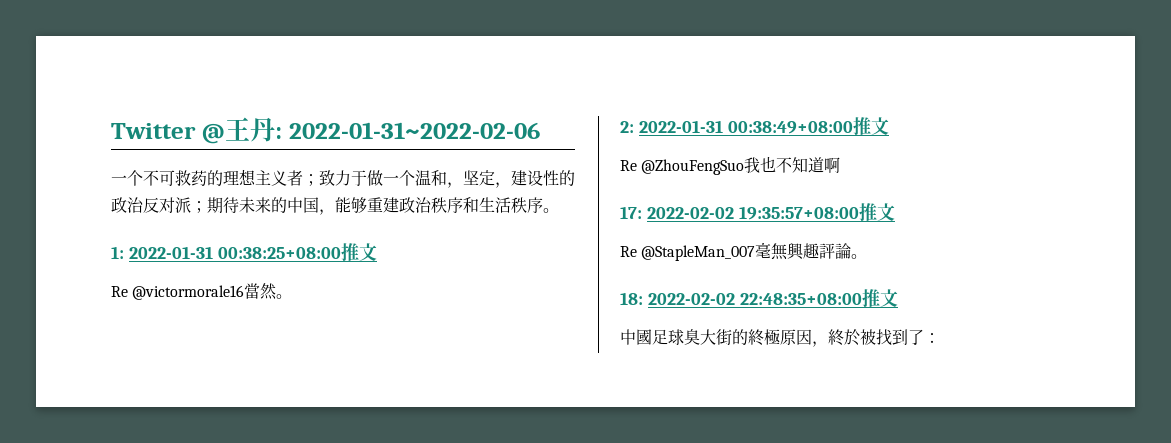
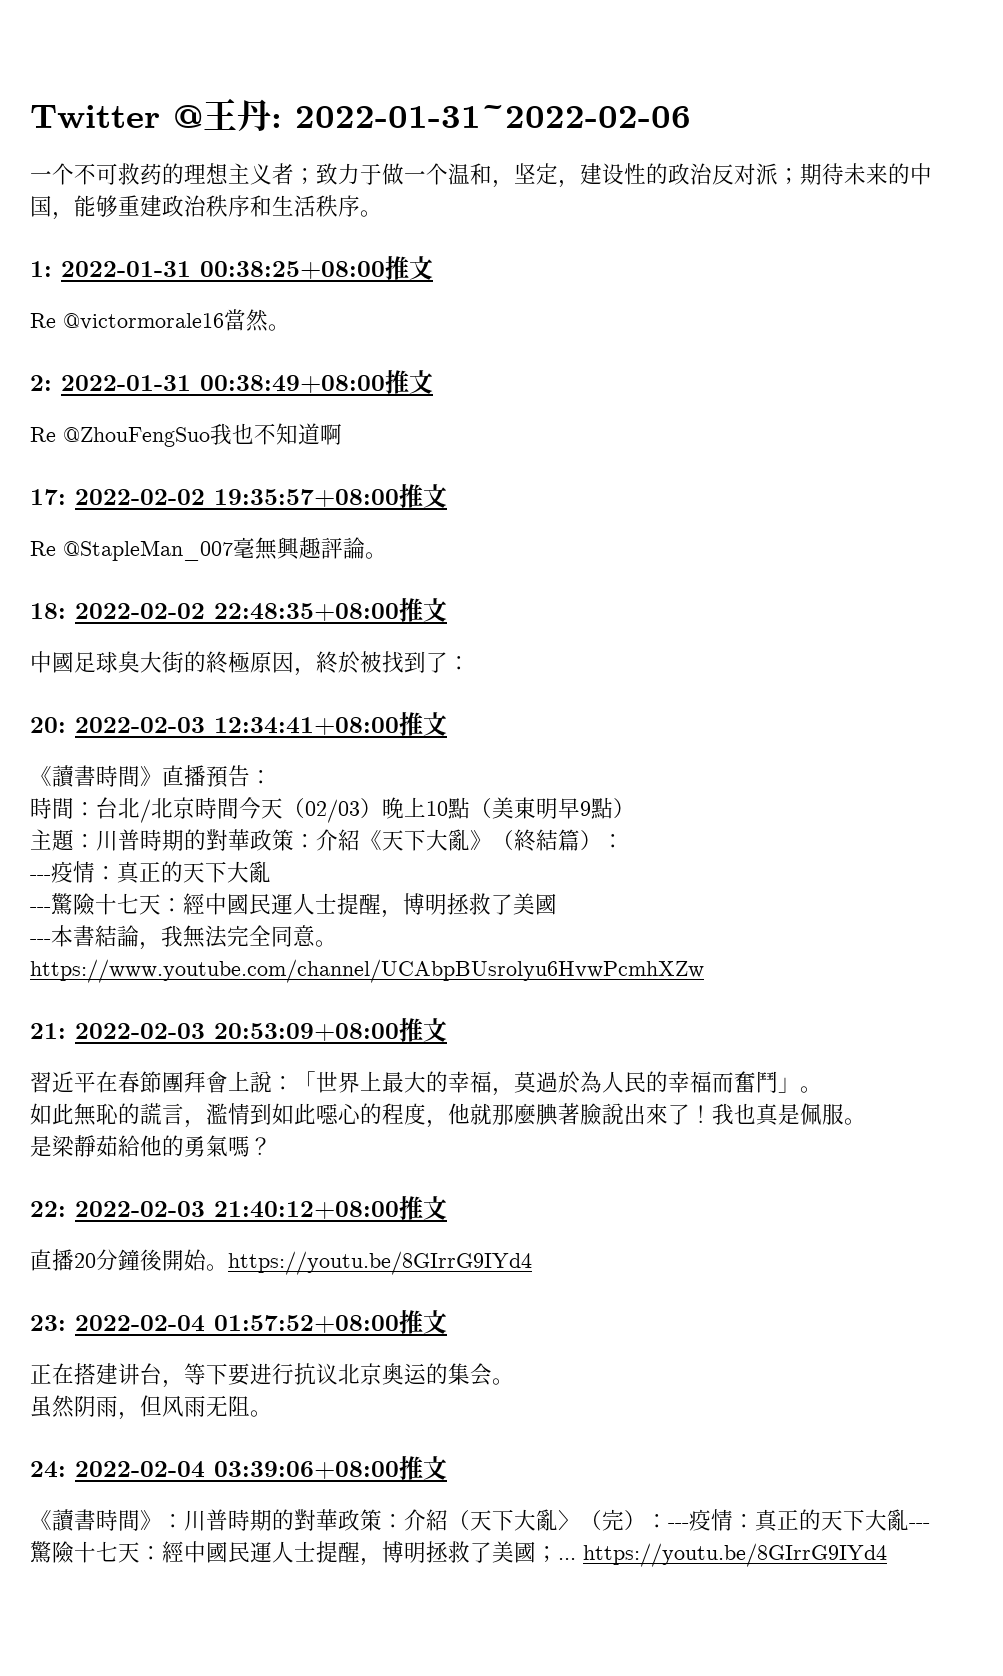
+ 20: 2022-02-03 12:34:41+08:00推文
+ 《讀書時間》直播預告：
+ 時間：台北/北京時間今天（02/03）晚上10點（美東明早9點）
+ 主題：川普時期的對華政策：介紹《天下大亂》（終結篇）：
+ ---疫情：真正的天下大亂
+ ---驚險十七天：經中國民運人士提醒，博明拯救了美國
+ ---本書結論，我無法完全同意。https://www.youtube.com/channel/UCAbpBUsrolyu6HvwPcmhXZw
+ 21: 2022-02-03 20:53:09+08:00推文
+ 習近平在春節團拜會上說：「世界上最大的幸福，莫過於為人民的幸福而奮鬥」。
+ 如此無恥的謊言，濫情到如此噁心的程度，他就那麼腆著臉說出來了！我也真是佩服。
+ 是梁靜茹給他的勇氣嗎？
+ 22: 2022-02-03 21:40:12+08:00推文
+ 直播20分鐘後開始。https://youtu.be/8GIrrG9IYd4
+ 23: 2022-02-04 01:57:52+08:00推文
+ 正在搭建讲台，等下要进行抗议北京奥运的集会。
+ 虽然阴雨，但风雨无阻。
+ 24: 2022-02-04 03:39:06+08:00推文
+ 《讀書時間》：川普時期的對華政策：介紹（天下大亂〉（完）：---疫情：真正的天下大亂---驚險十七天：經中國民運人士提醒，博明拯救了美國；... https://youtu.be/8GIrrG9IYd4

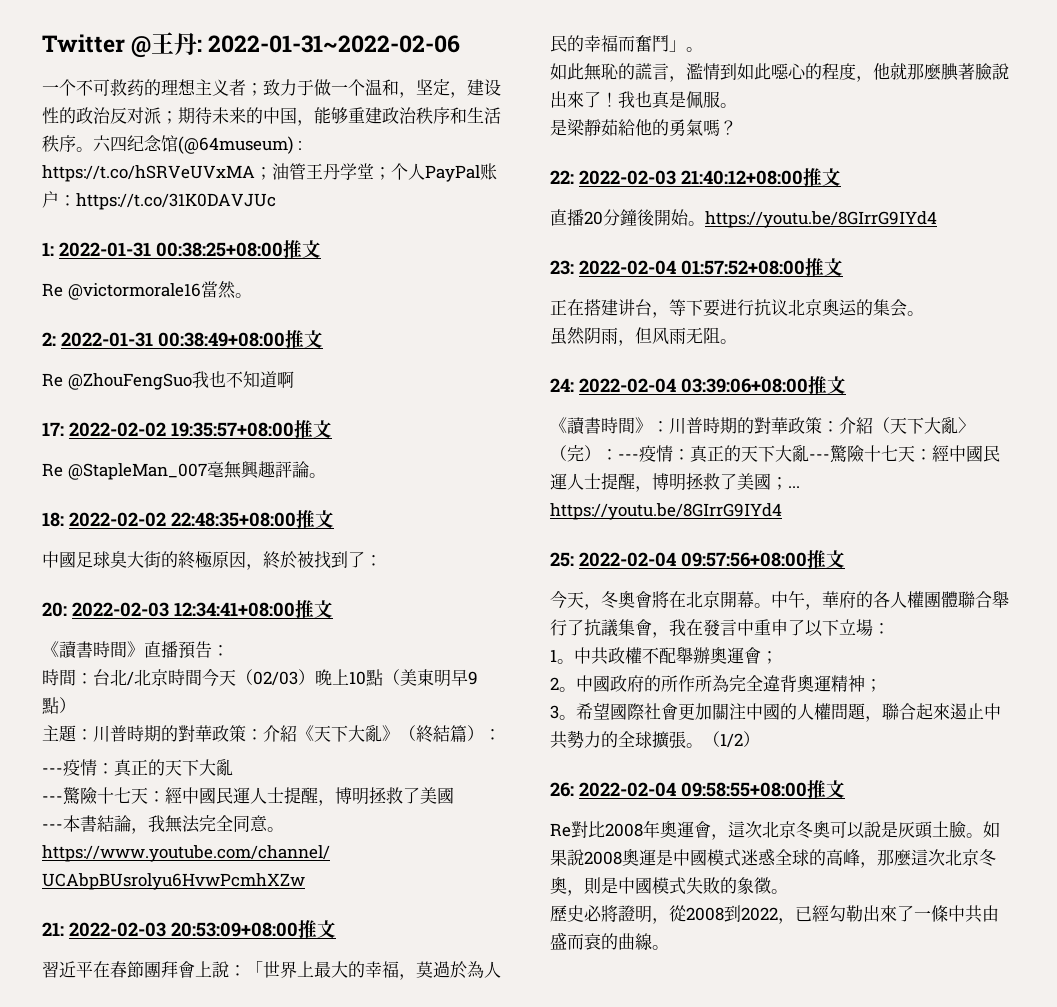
+ 六四纪念馆(@64museum) : https://t.co/hSRVeUVxMA；油管王丹学堂；个人PayPal账户：https://t.co/31K0DAVJUc
+ 25: 2022-02-04 09:57:56+08:00推文
+ 今天，冬奧會將在北京開幕。中午，華府的各人權團體聯合舉行了抗議集會，我在發言中重申了以下立場：
+ 1。中共政權不配舉辦奧運會；
+ 2。中國政府的所作所為完全違背奧運精神；
+ 3。希望國際社會更加關注中國的人權問題，聯合起來遏止中共勢力的全球擴張。（1/2）
+ 26: 2022-02-04 09:58:55+08:00推文
+ Re對比2008年奧運會，這次北京冬奧可以說是灰頭土臉。如果說2008奧運是中國模式迷惑全球的高峰，那麼這次北京冬奧，則是中國模式失敗的象徵。
+ 歷史必將證明，從2008到2022，已經勾勒出來了一條中共由盛而衰的曲線。

